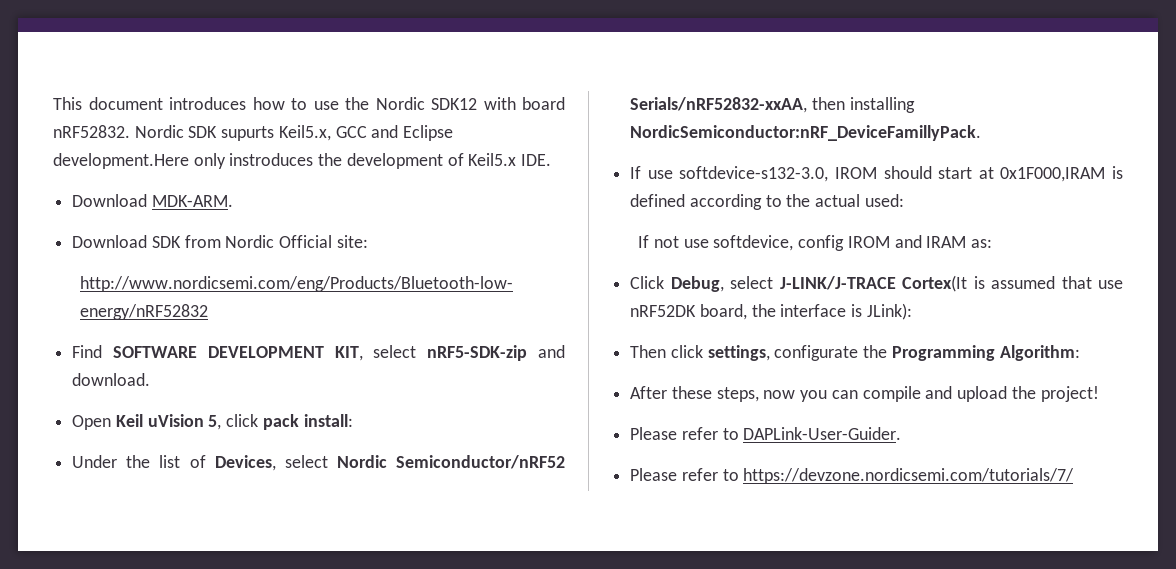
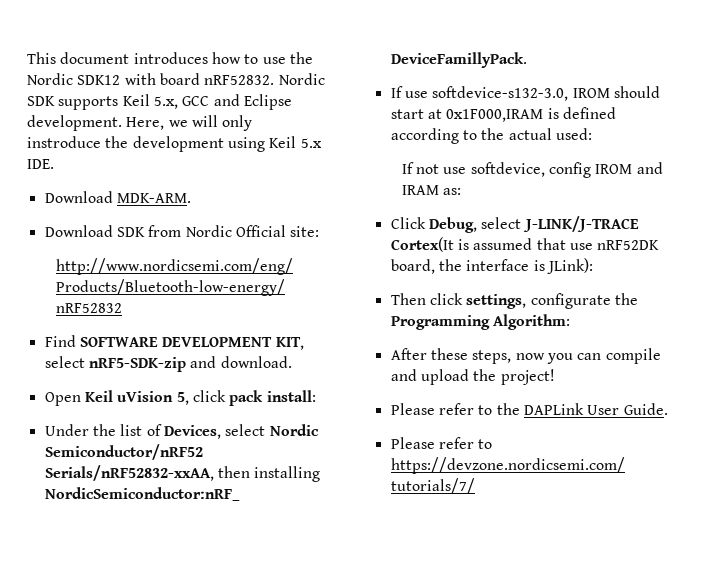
- Nordic SDK supurts Keil5.x, GCC and Eclipse development.Here only instroduces the development of Keil5.x IDE.
+ Nordic SDK supports Keil 5.x, GCC and Eclipse development. Here, we will only instroduce the development using Keil 5.x IDE.
- Please refer to DAPLink-User-Guider.
+ Please refer to the DAPLink User Guide.

